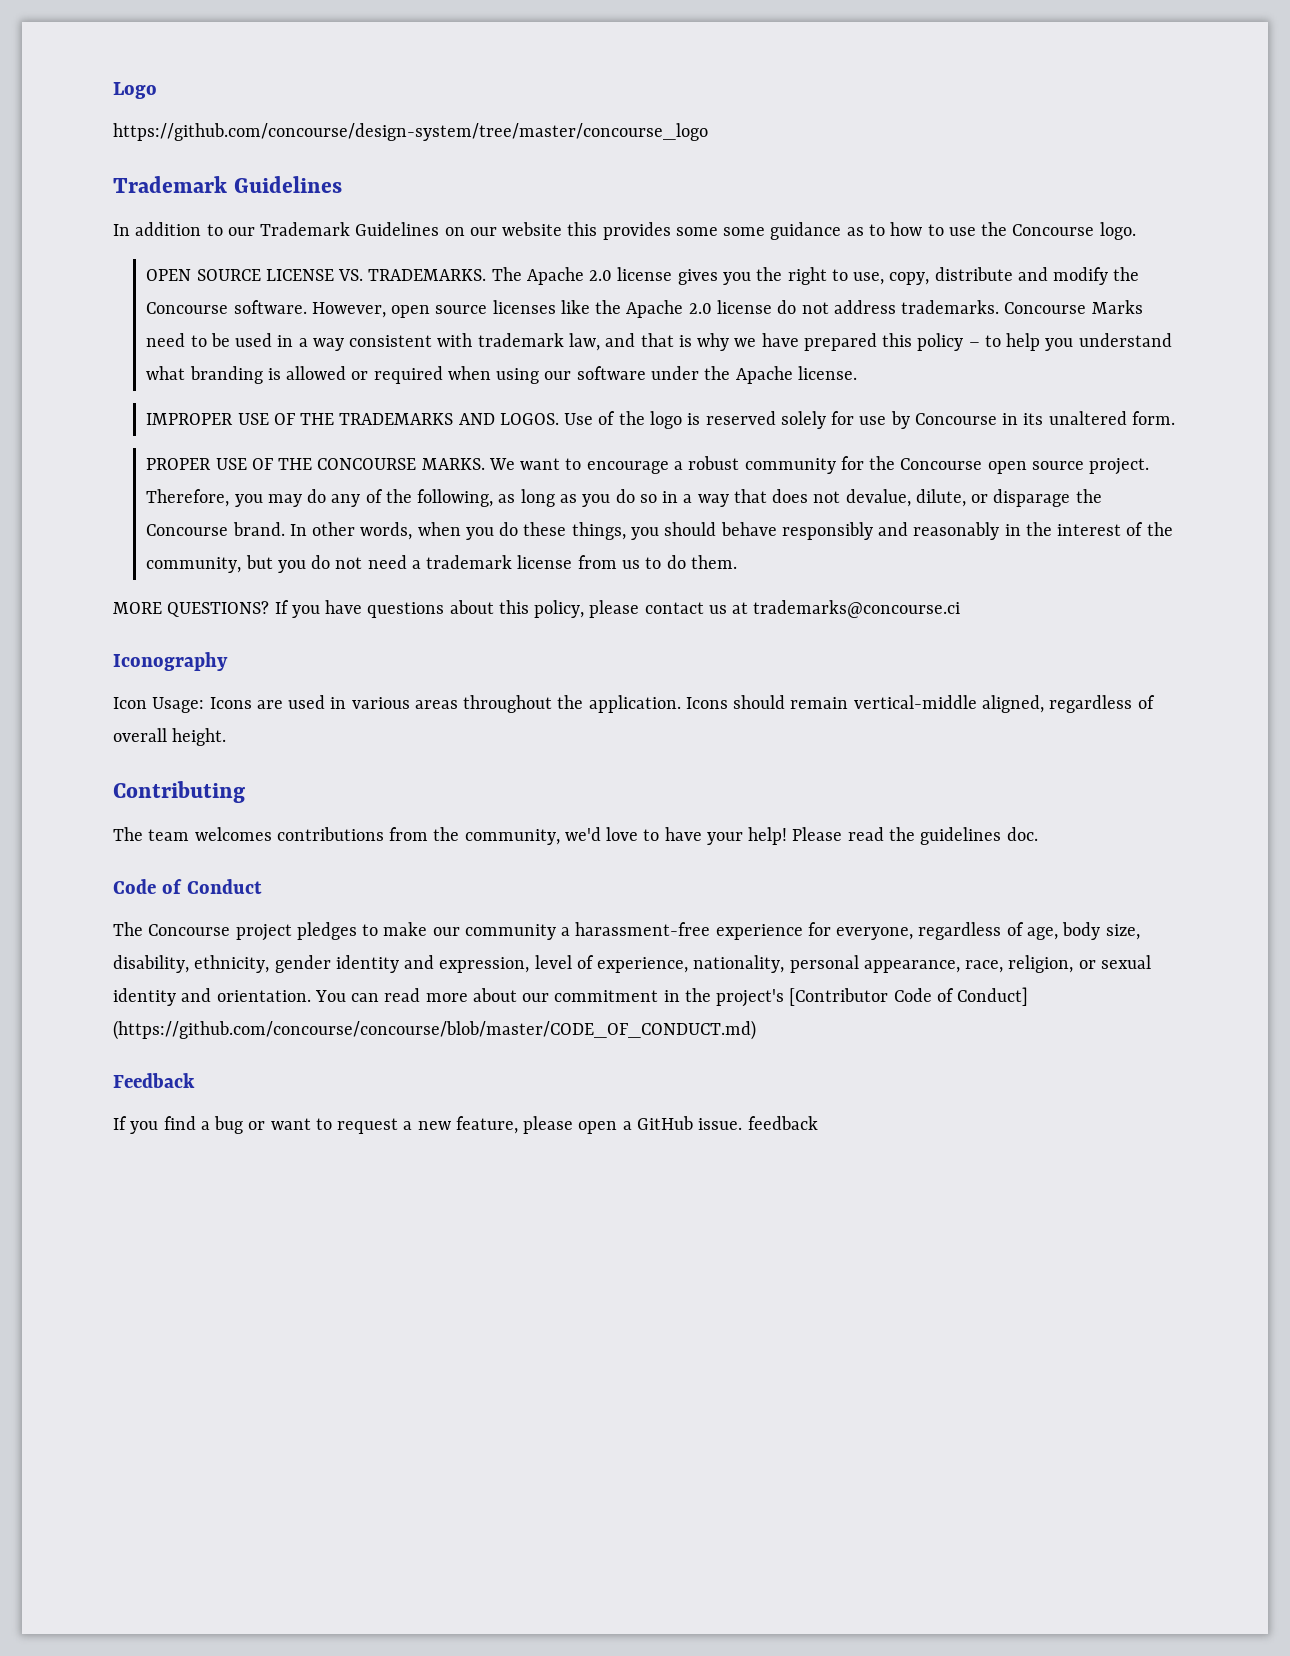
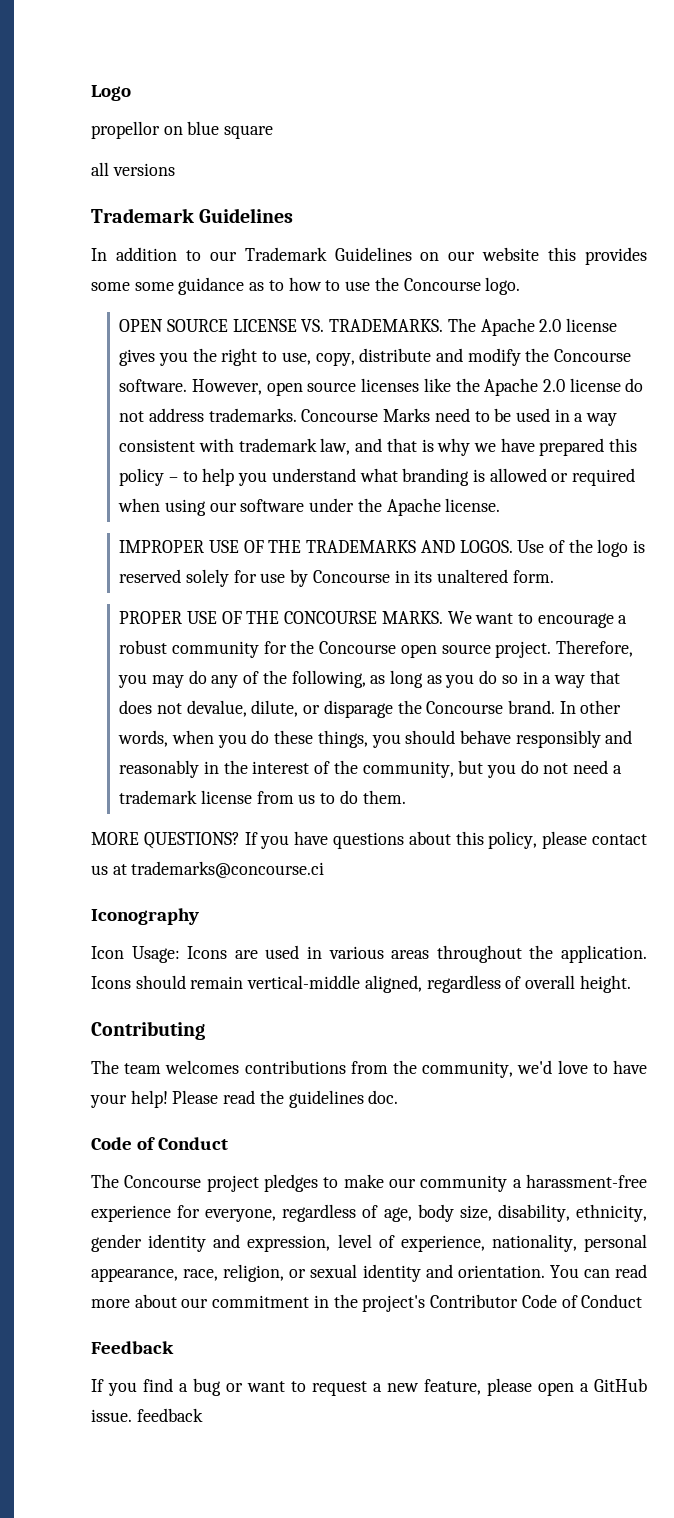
- https://github.com/concourse/design-system/tree/master/concourse_logo
+ propellor on blue square
+ all versions
- You can read more about our commitment in the project's [Contributor Code of Conduct] (https://github.com/concourse/concourse/blob/master/CODE_OF_CONDUCT.md)
+ You can read more about our commitment in the project's Contributor Code of Conduct

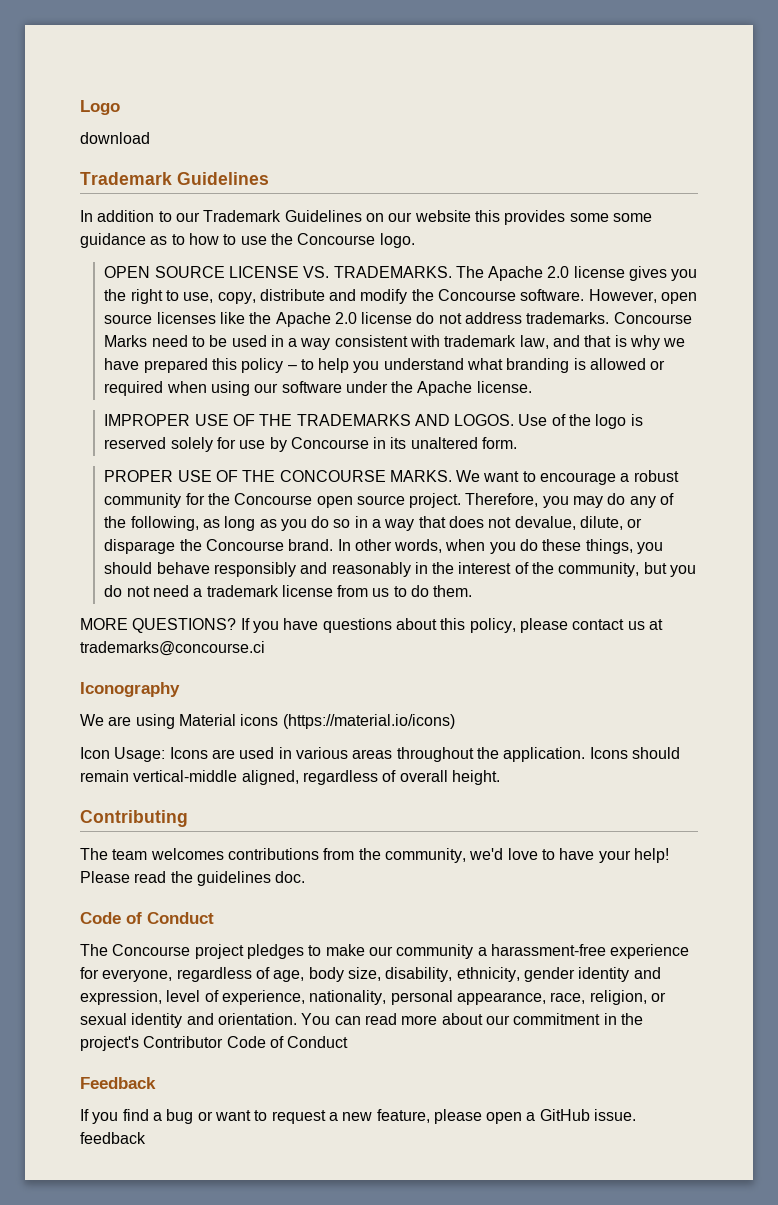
- propellor on blue square
- all versions
+ download
+ We are using Material icons (https://material.io/icons)

